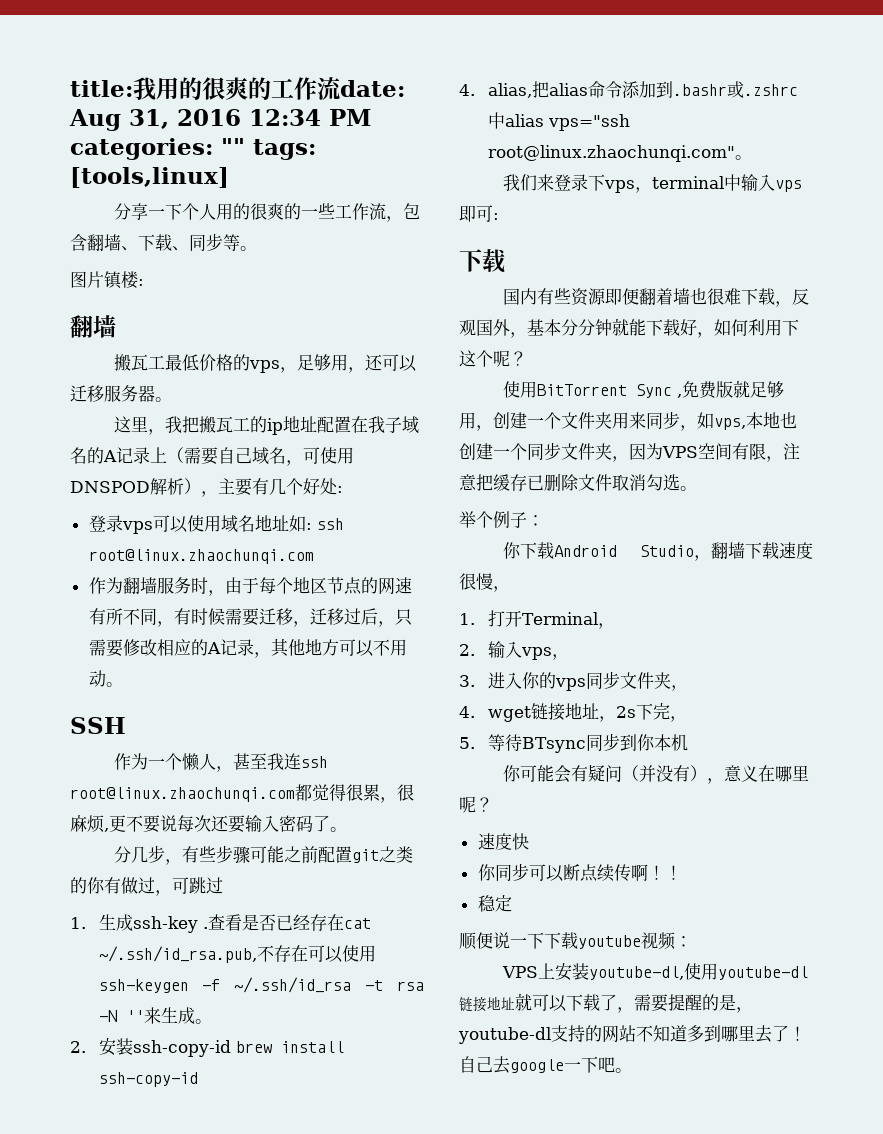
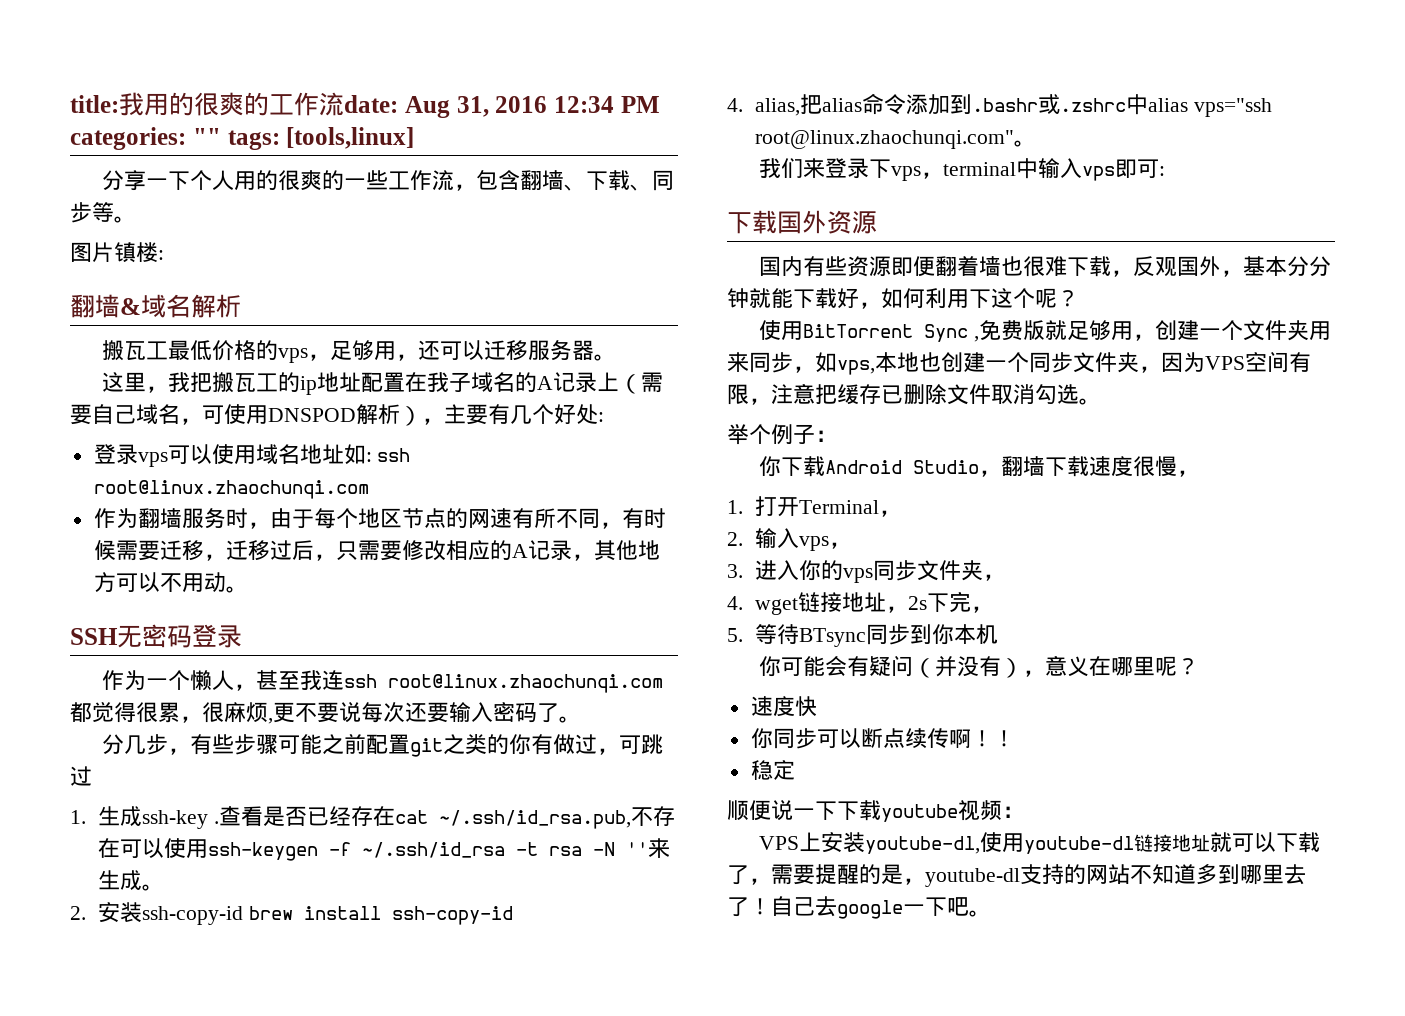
  图片镇楼:
- 翻墙
+ 翻墙&域名解析
- SSH
+ SSH无密码登录
  我们来登录下vps，terminal中输入vps即可:
- 下载
+ 下载国外资源

